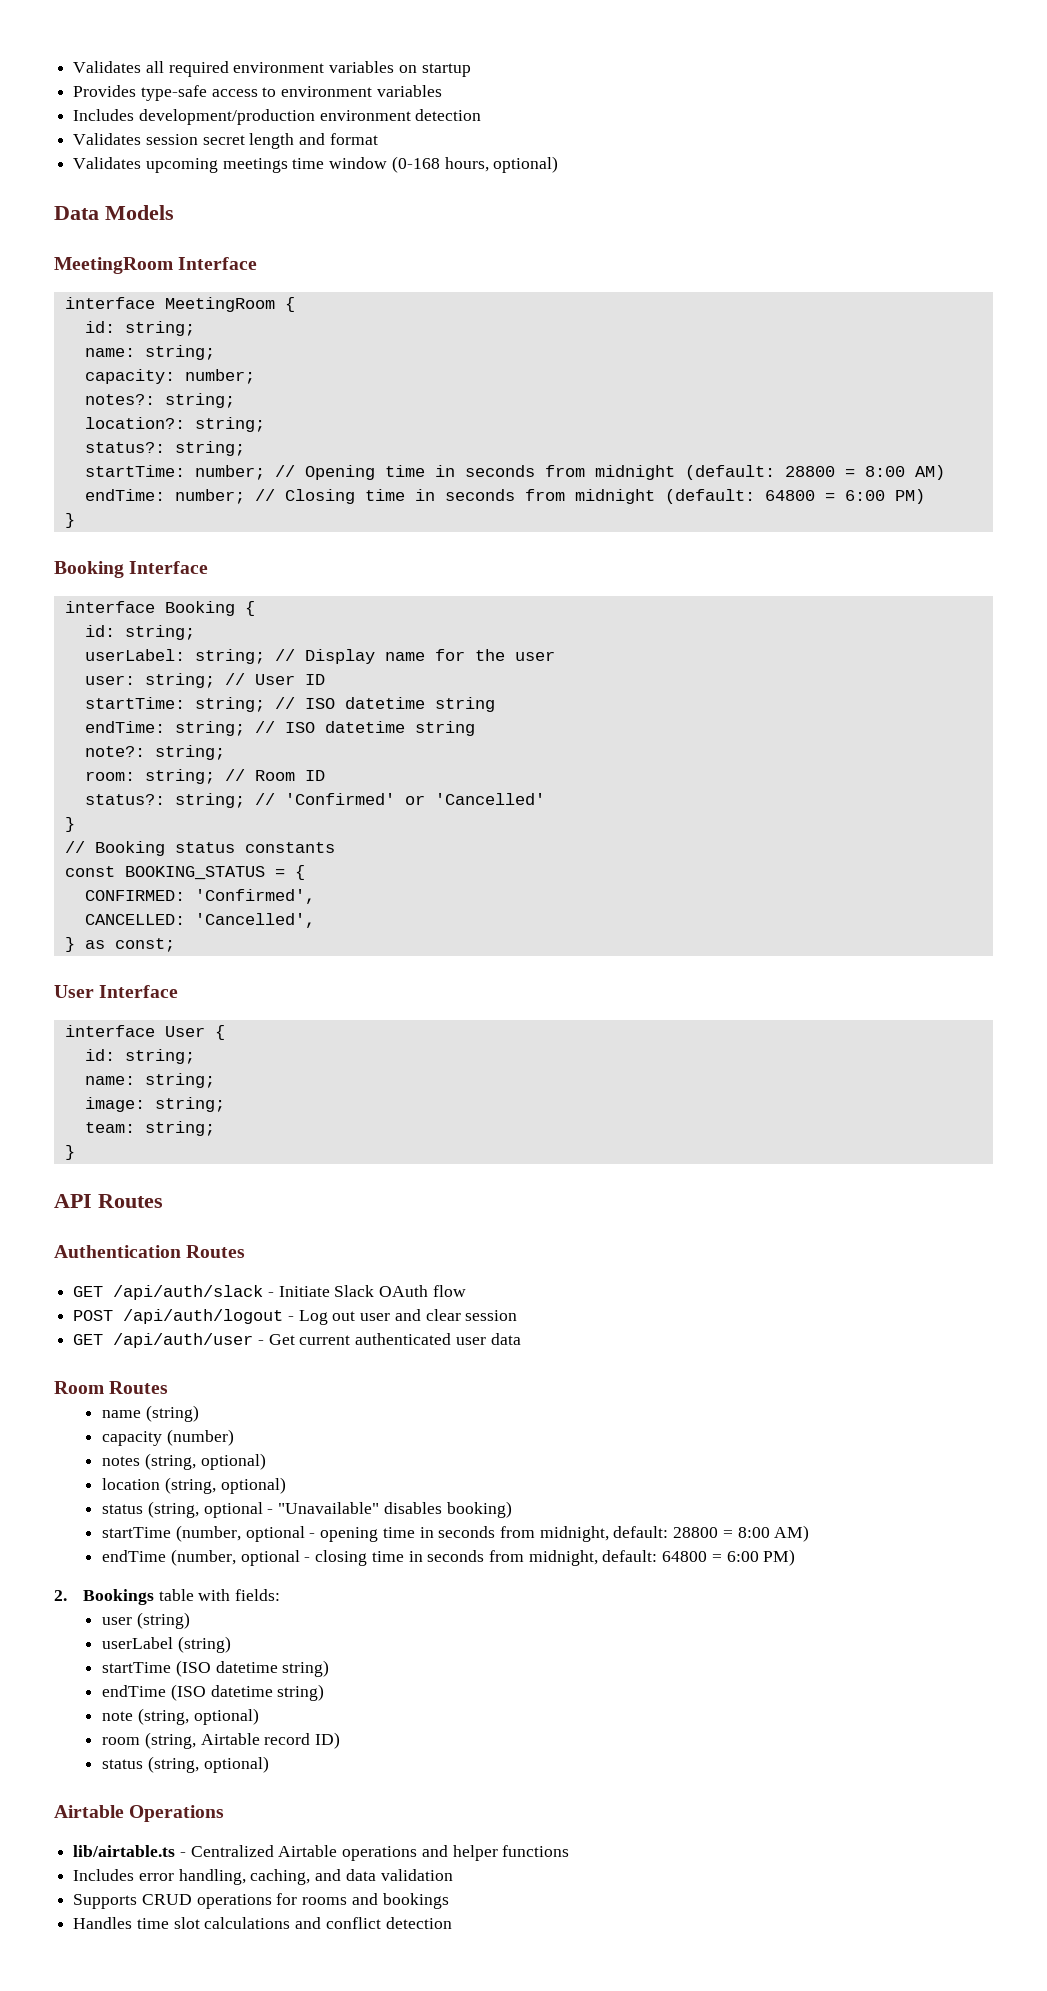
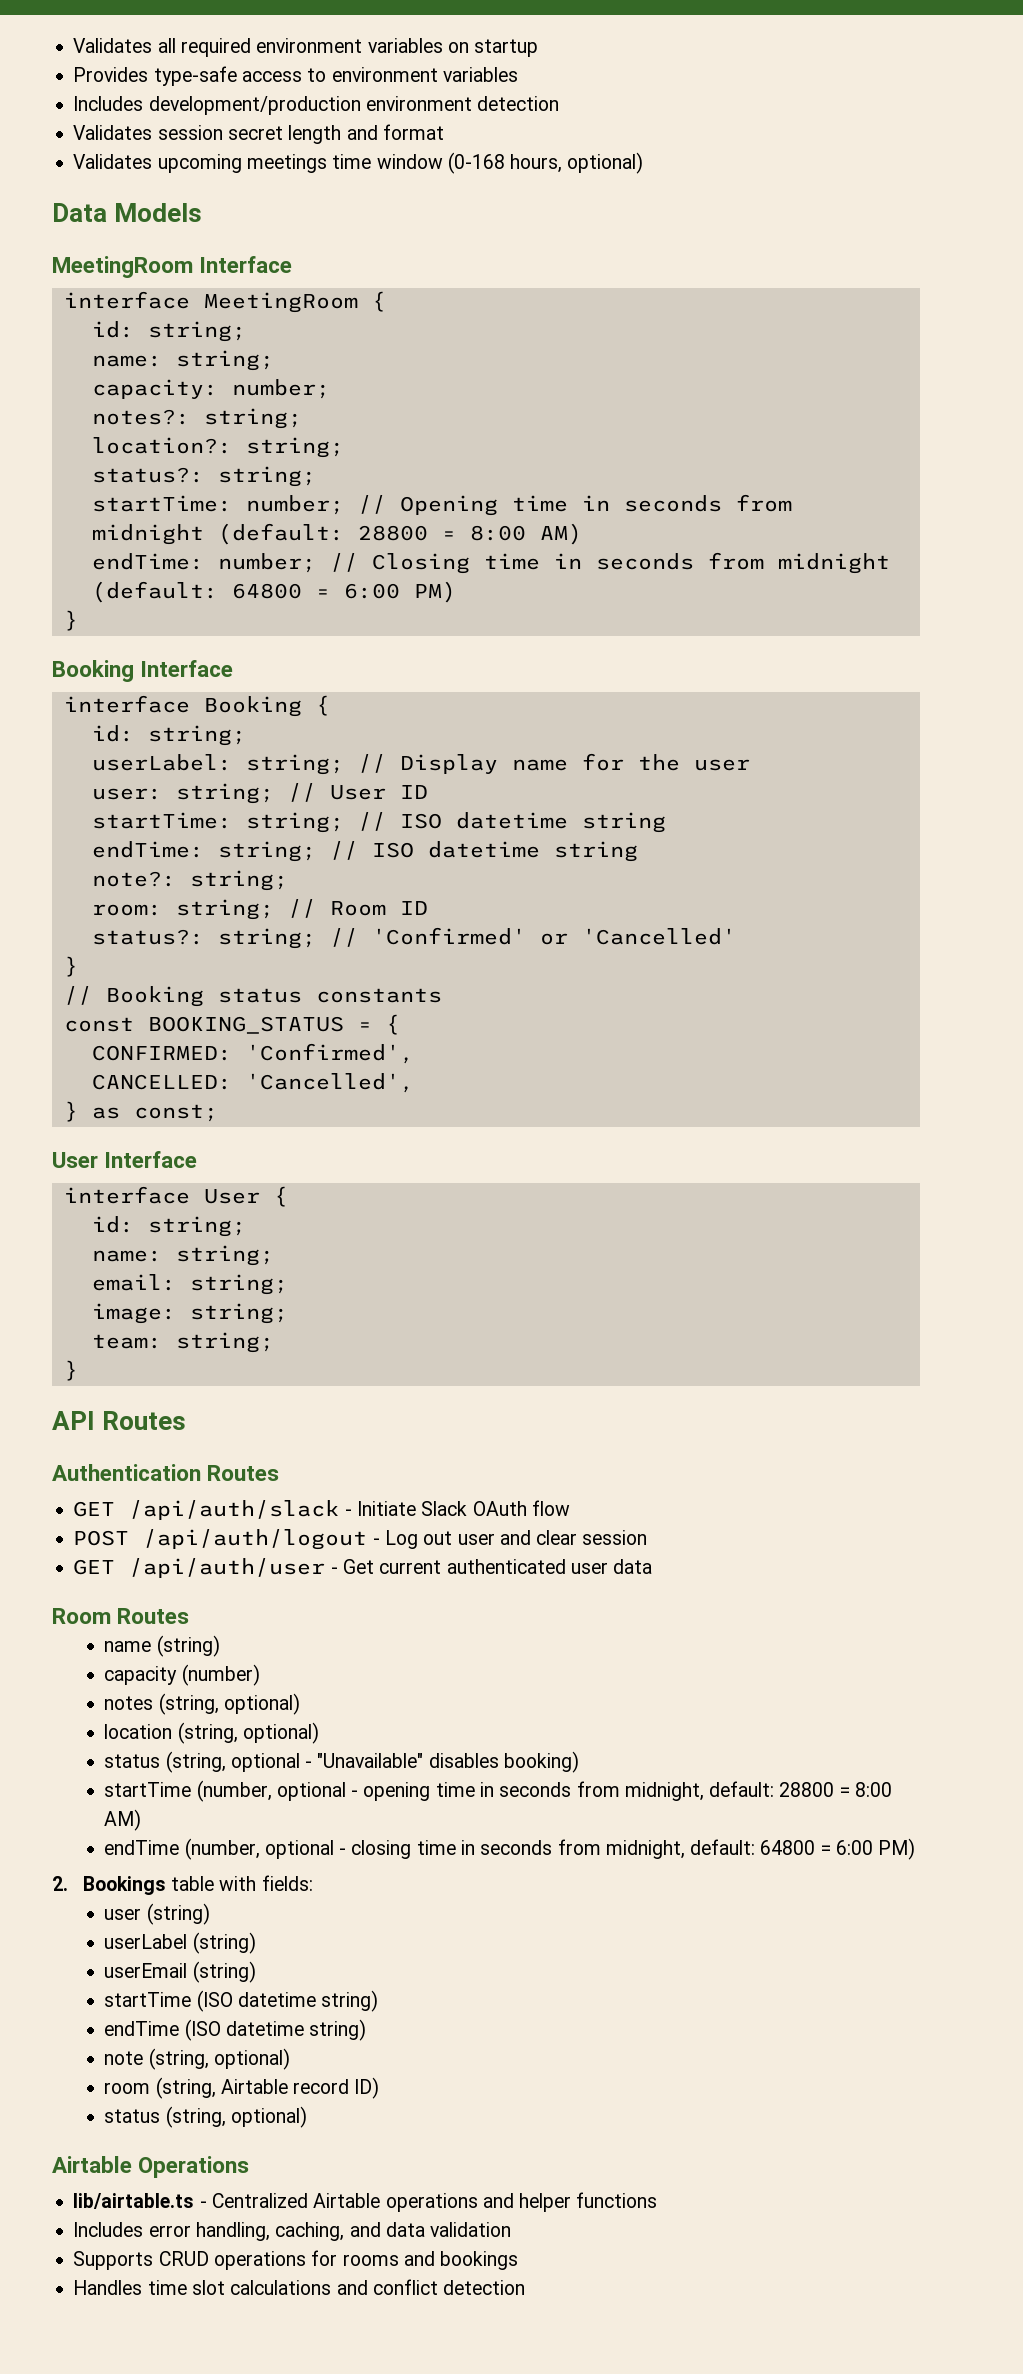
+ email: string;
+ userEmail (string)

